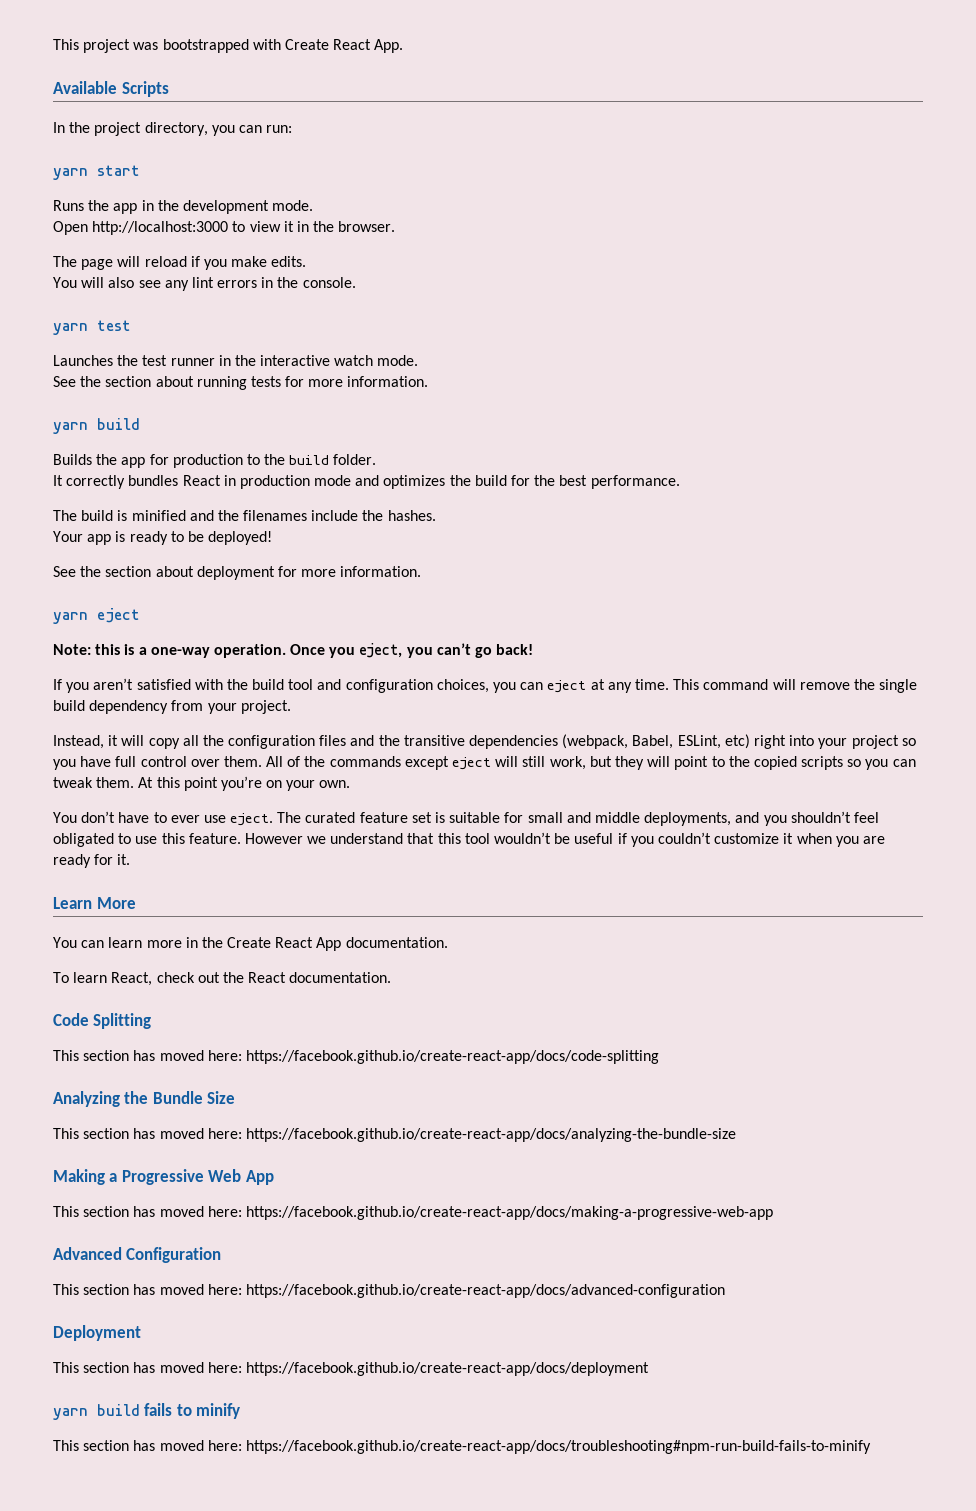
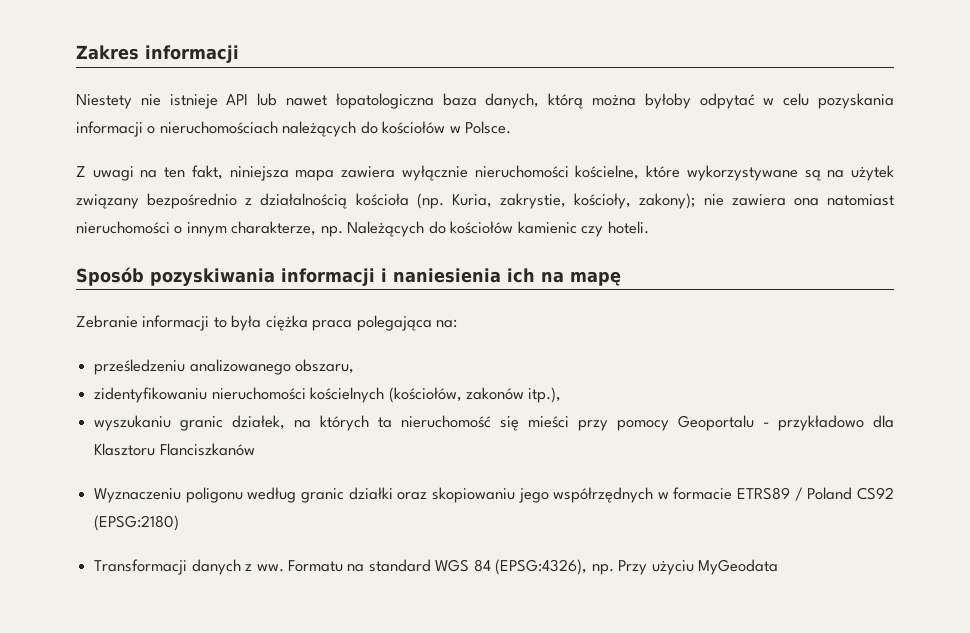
- This project was bootstrapped with Create React App.
- Available Scripts
- In the project directory, you can run:
- yarn start
- Runs the app in the development mode.
- Open http://localhost:3000 to view it in the browser.
- The page will reload if you make edits.
- You will also see any lint errors in the console.
- yarn test
- Launches the test runner in the interactive watch mode.
- See the section about running tests for more information.
- yarn build
- Builds the app for production to the build folder.
- It correctly bundles React in production mode and optimizes the build for the best performance.
- The build is minified and the filenames include the hashes.
- Your app is ready to be deployed!
- See the section about deployment for more information.
- yarn eject
- Note: this is a one-way operation. Once you eject, you can’t go back!
- If you aren’t satisfied with the build tool and configuration choices, you can eject at any time. This command will remove the single build dependency from your project.
- Instead, it will copy all the configuration files and the transitive dependencies (webpack, Babel, ESLint, etc) right into your project so you have full control over them. All of the commands except eject will still work, but they will point to the copied scripts so you can tweak them. At this point you’re on your own.
- You don’t have to ever use eject. The curated feature set is suitable for small and middle deployments, and you shouldn’t feel obligated to use this feature. However we understand that this tool wouldn’t be useful if you couldn’t customize it when you are ready for it.
- Learn More
- You can learn more in the Create React App documentation.
- To learn React, check out the React documentation.
- Code Splitting
- This section has moved here: https://facebook.github.io/create-react-app/docs/code-splitting
- Analyzing the Bundle Size
- This section has moved here: https://facebook.github.io/create-react-app/docs/analyzing-the-bundle-size
- Making a Progressive Web App
- This section has moved here: https://facebook.github.io/create-react-app/docs/making-a-progressive-web-app
- Advanced Configuration
- This section has moved here: https://facebook.github.io/create-react-app/docs/advanced-configuration
- Deployment
- This section has moved here: https://facebook.github.io/create-react-app/docs/deployment
- yarn build fails to minify
- This section has moved here: https://facebook.github.io/create-react-app/docs/troubleshooting#npm-run-build-fails-to-minify
+ Zakres informacji
+ Niestety nie istnieje API lub nawet łopatologiczna baza danych, którą można byłoby odpytać w celu pozyskania informacji o nieruchomościach należących do kościołów w Polsce.
+ Z uwagi na ten fakt, niniejsza mapa zawiera wyłącznie nieruchomości kościelne, które wykorzystywane są na użytek związany bezpośrednio z działalnością kościoła (np. Kuria, zakrystie, kościoły, zakony); nie zawiera ona natomiast nieruchomości o innym charakterze, np. Należących do kościołów kamienic czy hoteli.
+ Sposób pozyskiwania informacji i naniesienia ich na mapę
+ Zebranie informacji to była ciężka praca polegająca na:
+ prześledzeniu analizowanego obszaru,
+ zidentyfikowaniu nieruchomości kościelnych (kościołów, zakonów itp.),
+ wyszukaniu granic działek, na których ta nieruchomość się mieści przy pomocy Geoportalu - przykładowo dla Klasztoru Flanciszkanów
+ Wyznaczeniu poligonu według granic działki oraz skopiowaniu jego współrzędnych w formacie ETRS89 / Poland CS92 (EPSG:2180)
+ Transformacji danych z ww. Formatu na standard WGS 84 (EPSG:4326), np. Przy użyciu MyGeodata

